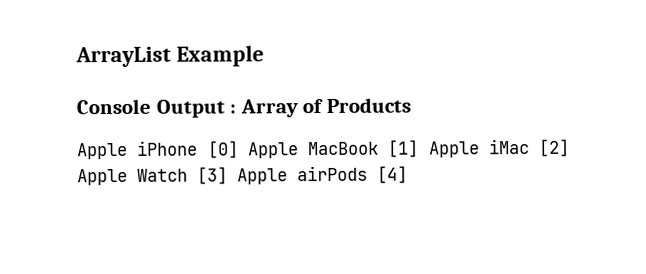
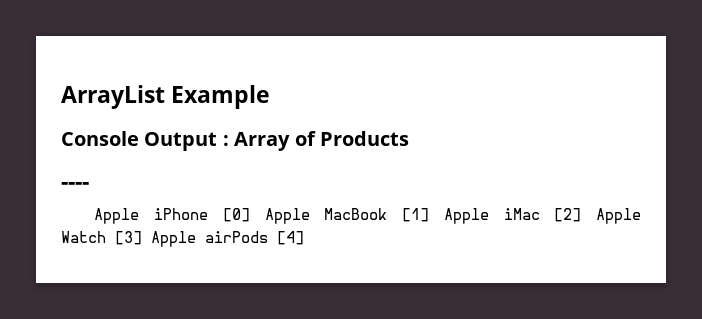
+ ----

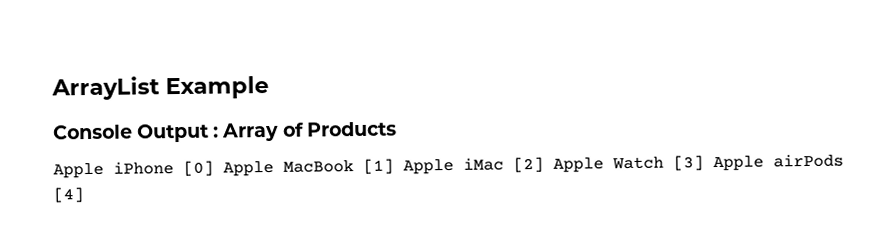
- ----

